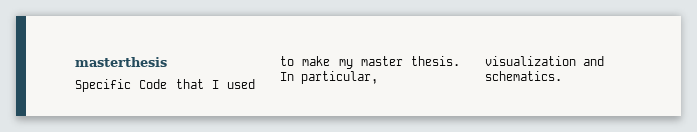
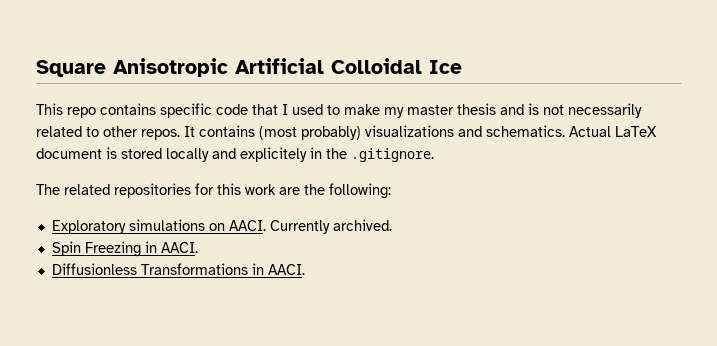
- masterthesis
- Specific Code that I used to make my master thesis. In particular, visualization and schematics.
+ Square Anisotropic Artificial Colloidal Ice
+ This repo contains specific code that I used to make my master thesis and is not necessarily related to other repos. It contains (most probably) visualizations and schematics. Actual LaTeX document is stored locally and explicitely in the .gitignore.
+ The related repositories for this work are the following:
+ Exploratory simulations on AACI. Currently archived.
+ Spin Freezing in AACI.
+ Diffusionless Transformations in AACI.

